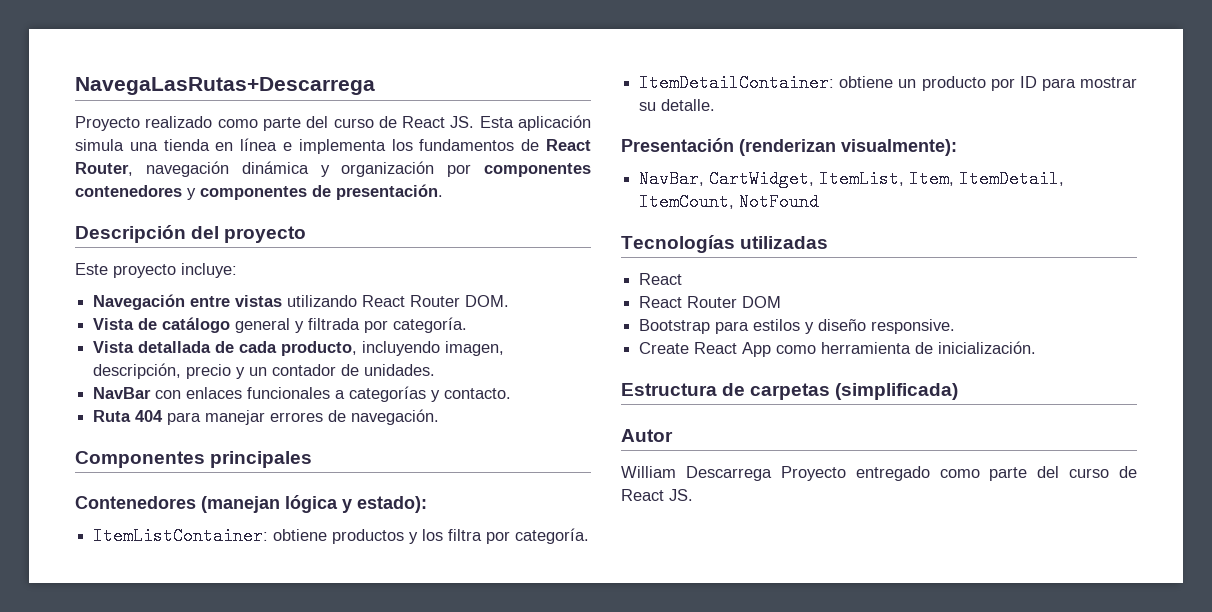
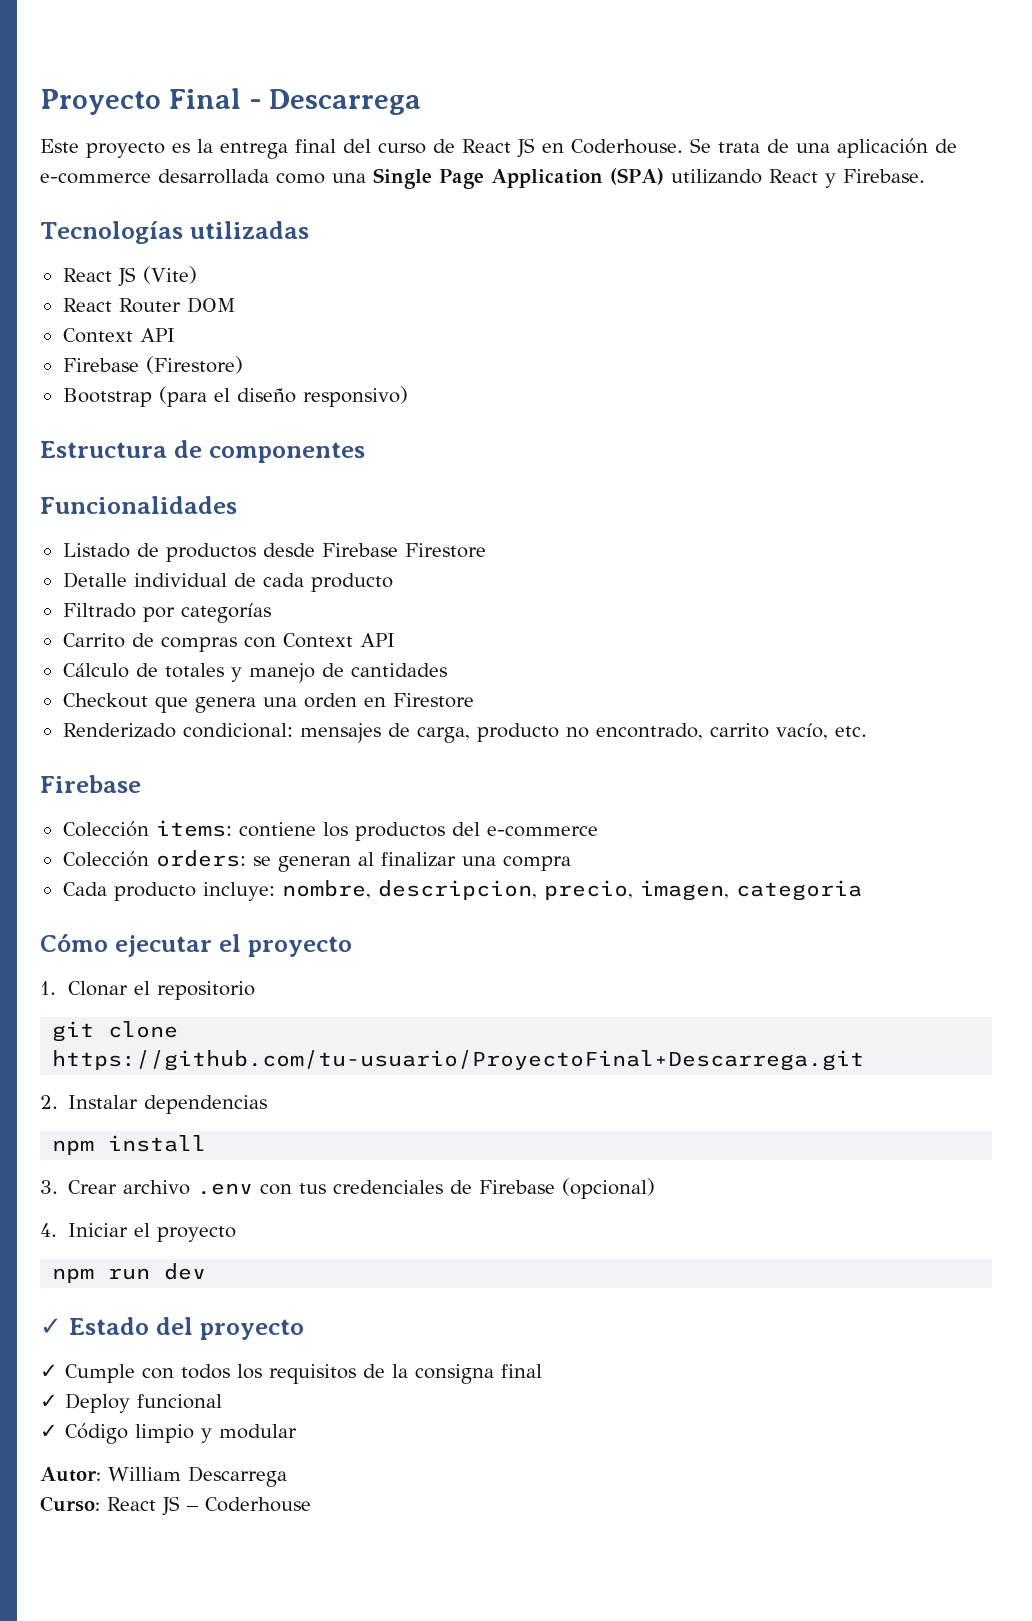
- NavegaLasRutas+Descarrega
- Proyecto realizado como parte del curso de React JS. Esta aplicación simula una tienda en línea e implementa los fundamentos de React Router, navegación dinámica y organización por componentes contenedores y componentes de presentación.
- Descripción del proyecto
- Este proyecto incluye:
- Navegación entre vistas utilizando React Router DOM.
- Vista de catálogo general y filtrada por categoría.
- Vista detallada de cada producto, incluyendo imagen, descripción, precio y un contador de unidades.
- NavBar con enlaces funcionales a categorías y contacto.
- Ruta 404 para manejar errores de navegación.
- Componentes principales
- Contenedores (manejan lógica y estado):
- ItemListContainer: obtiene productos y los filtra por categoría.
- ItemDetailContainer: obtiene un producto por ID para mostrar su detalle.
- Presentación (renderizan visualmente):
- NavBar, CartWidget, ItemList, Item, ItemDetail, ItemCount, NotFound
+ Proyecto Final - Descarrega
+ Este proyecto es la entrega final del curso de React JS en Coderhouse. Se trata de una aplicación de e-commerce desarrollada como una Single Page Application (SPA) utilizando React y Firebase.
  Tecnologías utilizadas
- React
+ React JS (Vite)
  React Router DOM
- Bootstrap para estilos y diseño responsive.
- Create React App como herramienta de inicialización.
- Estructura de carpetas (simplificada)
- Autor
- William Descarrega Proyecto entregado como parte del curso de React JS.
+ Context API
+ Firebase (Firestore)
+ Bootstrap (para el diseño responsivo)
+ Estructura de componentes
+ Funcionalidades
+ Listado de productos desde Firebase Firestore
+ Detalle individual de cada producto
+ Filtrado por categorías
+ Carrito de compras con Context API
+ Cálculo de totales y manejo de cantidades
+ Checkout que genera una orden en Firestore
+ Renderizado condicional: mensajes de carga, producto no encontrado, carrito vacío, etc.
+ Firebase
+ Colección items: contiene los productos del e-commerce
+ Colección orders: se generan al finalizar una compra
+ Cada producto incluye: nombre, descripcion, precio, imagen, categoria
+ Cómo ejecutar el proyecto
+ 1. Clonar el repositorio
+ git clone https://github.com/tu-usuario/ProyectoFinal+Descarrega.git
+ 2. Instalar dependencias
+ npm install
+ 3. Crear archivo .env con tus credenciales de Firebase (opcional)
+ 4. Iniciar el proyecto
+ npm run dev
+ ✓ Estado del proyecto
+ ✓ Cumple con todos los requisitos de la consigna final
+ ✓ Deploy funcional
+ ✓ Código limpio y modular
+ Autor: William Descarrega
+ Curso: React JS – Coderhouse

